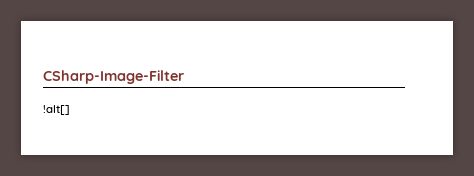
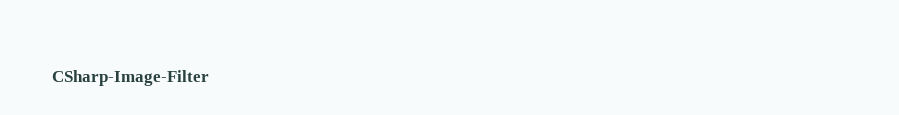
- !alt[]

